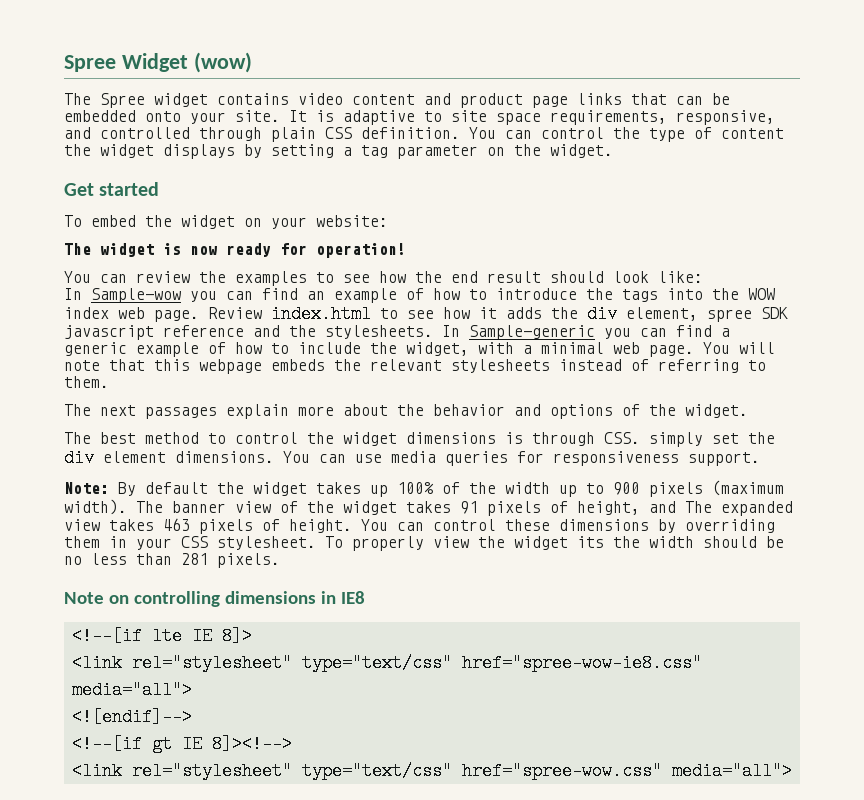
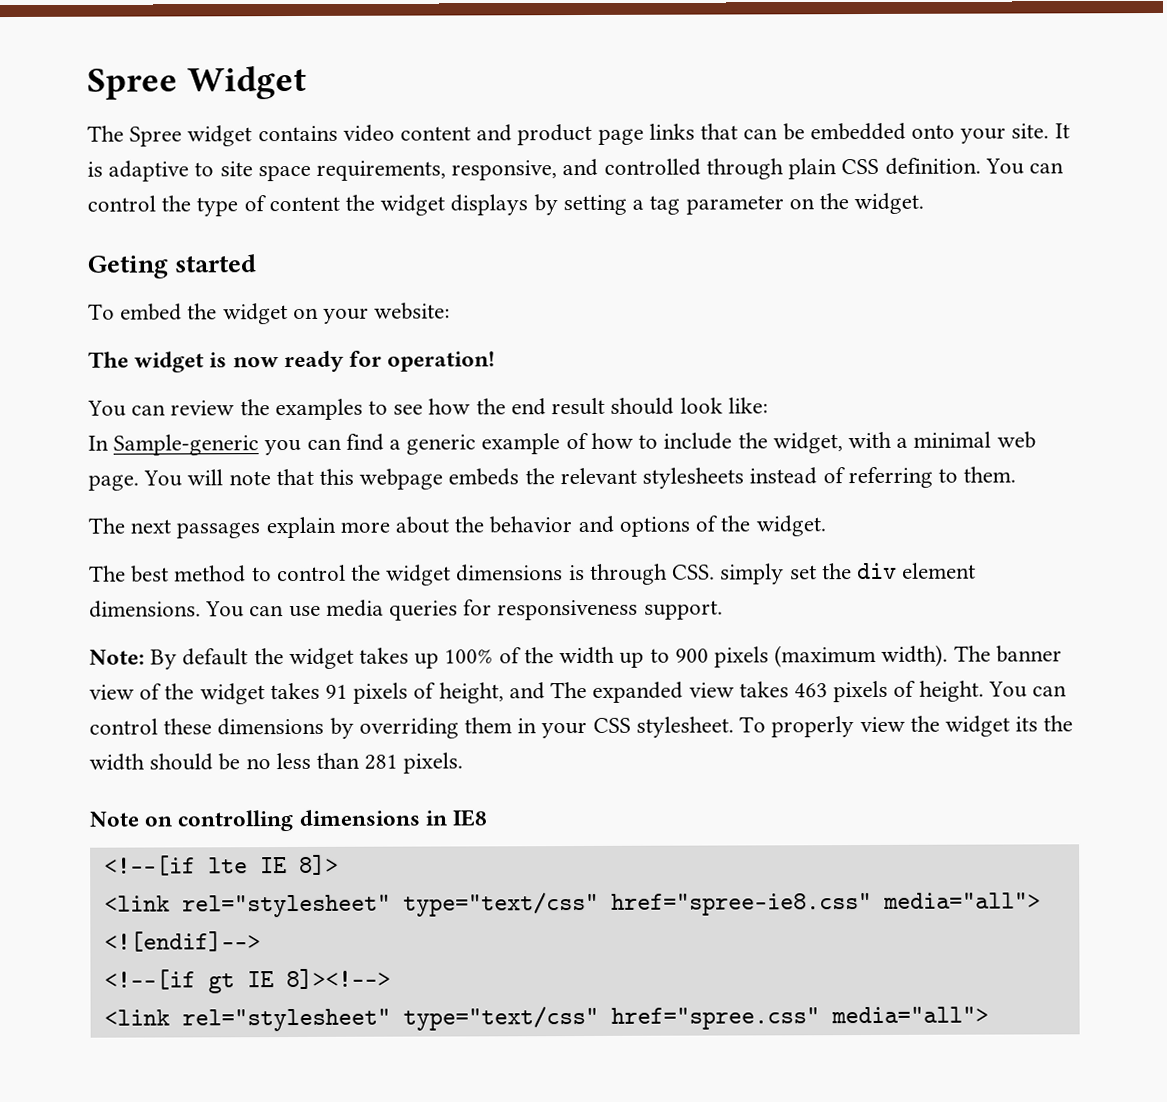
- Spree Widget (wow)
+ Spree Widget
- Get started
+ Geting started
- In Sample-wow you can find an example of how to introduce the tags into the WOW index web page. Review index.html to see how it adds the div element, spree SDK javascript reference and the stylesheets. In Sample-generic you can find a generic example of how to include the widget, with a minimal web page.
+ In Sample-generic you can find a generic example of how to include the widget, with a minimal web page.
- <link rel="stylesheet" type="text/css" href="spree-wow-ie8.css" media="all">
+ <link rel="stylesheet" type="text/css" href="spree-ie8.css" media="all">
- <link rel="stylesheet" type="text/css" href="spree-wow.css" media="all">
+ <link rel="stylesheet" type="text/css" href="spree.css" media="all">

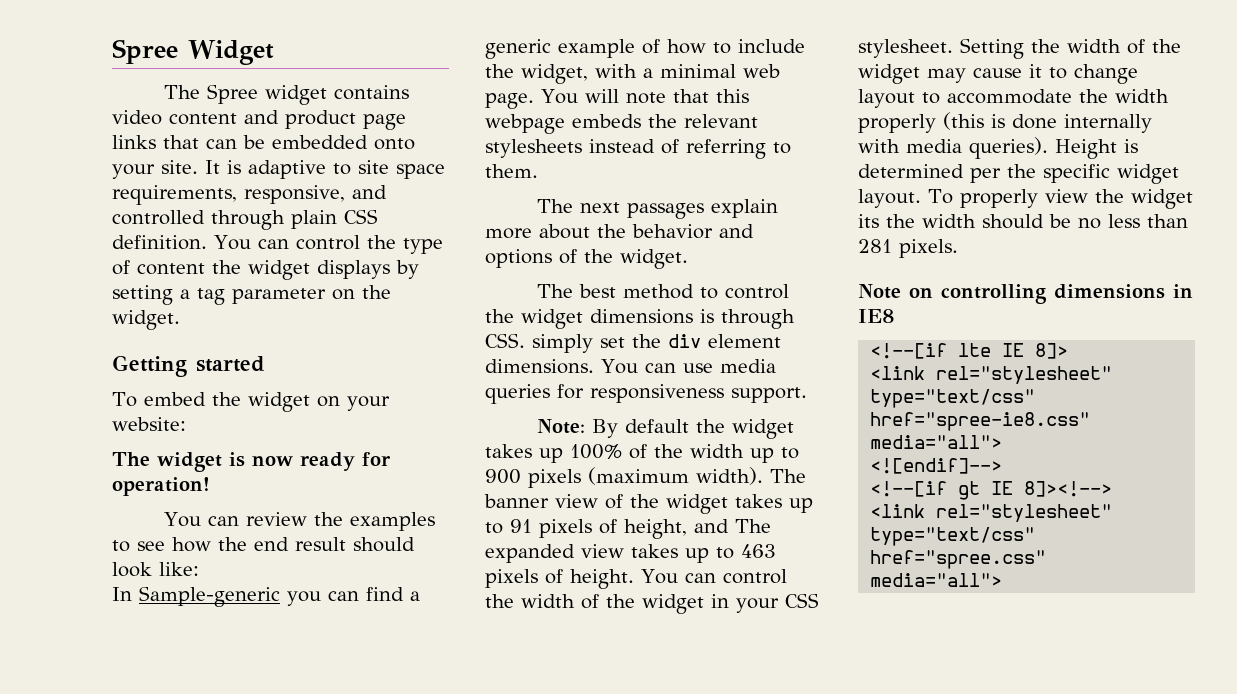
- Geting started
+ Getting started
- The banner view of the widget takes 91 pixels of height, and The expanded view takes 463 pixels of height.
+ The banner view of the widget takes up to 91 pixels of height, and The expanded view takes up to 463 pixels of height.
- You can control these dimensions by overriding them in your CSS stylesheet.
+ You can control the width of the widget in your CSS stylesheet. Setting the width of the widget may cause it to change layout to accommodate the width properly (this is done internally with media queries). Height is determined per the specific widget layout.

